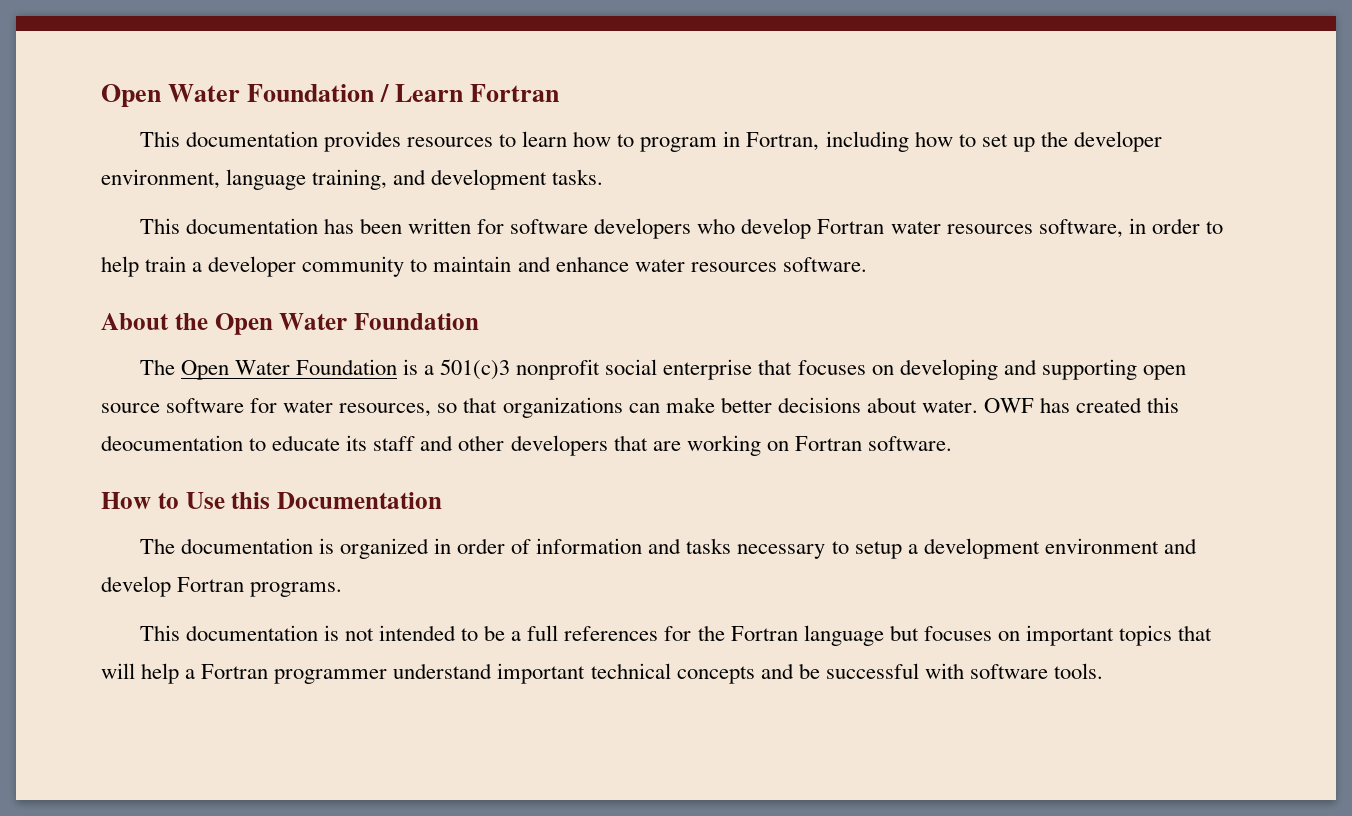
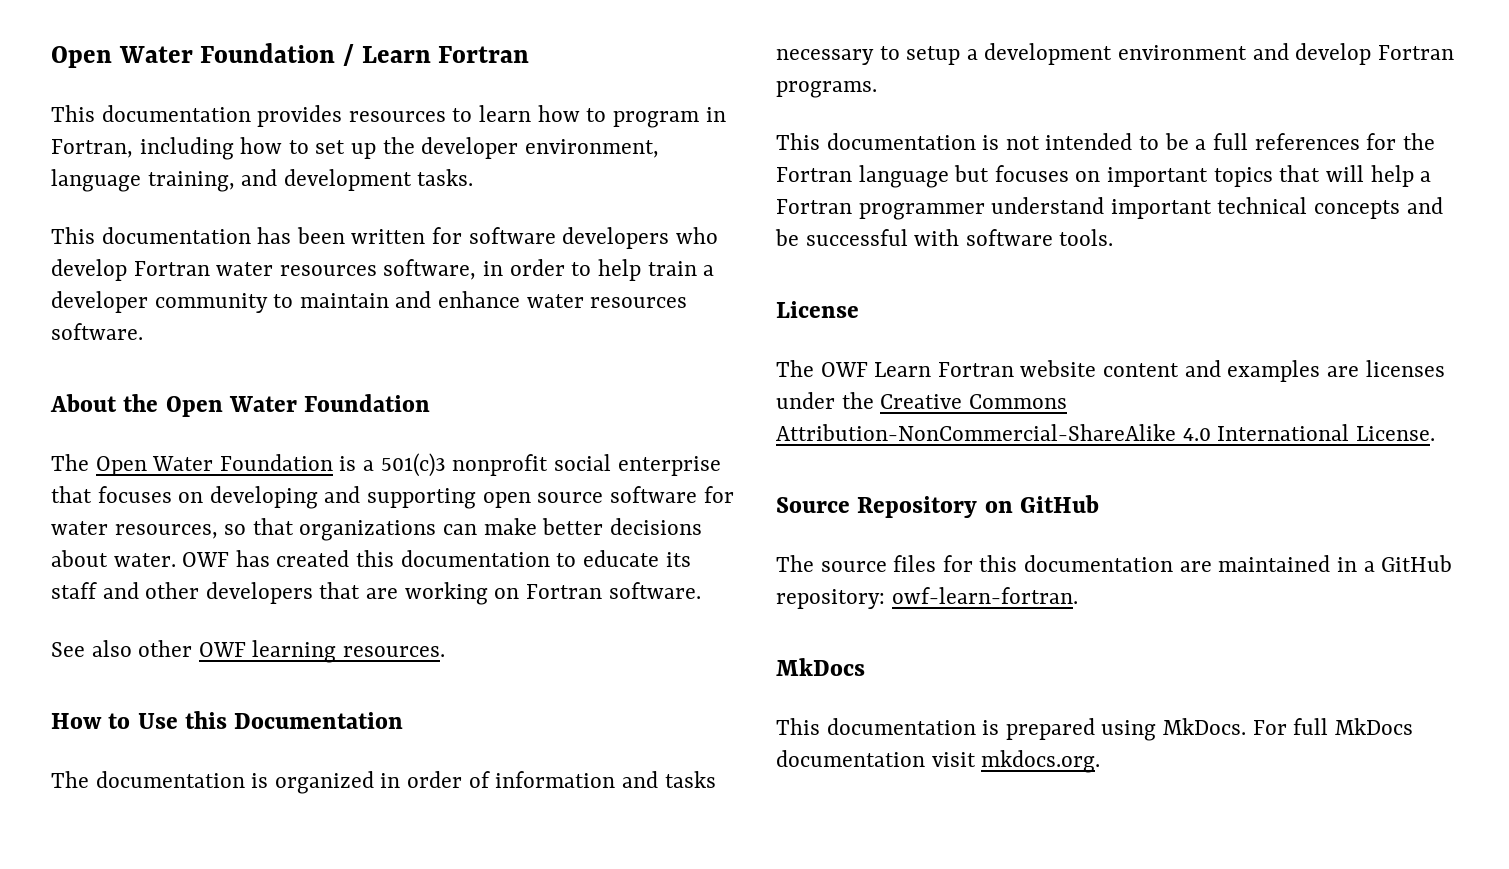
- OWF has created this deocumentation to educate its staff and other developers that are working on Fortran software.
+ OWF has created this documentation to educate its staff and other developers that are working on Fortran software.
+ See also other OWF learning resources.
+ License
+ The OWF Learn Fortran website content and examples are licenses under the Creative Commons Attribution-NonCommercial-ShareAlike 4.0 International License.
+ Source Repository on GitHub
+ The source files for this documentation are maintained in a GitHub repository: owf-learn-fortran.
+ MkDocs
+ This documentation is prepared using MkDocs. For full MkDocs documentation visit mkdocs.org.

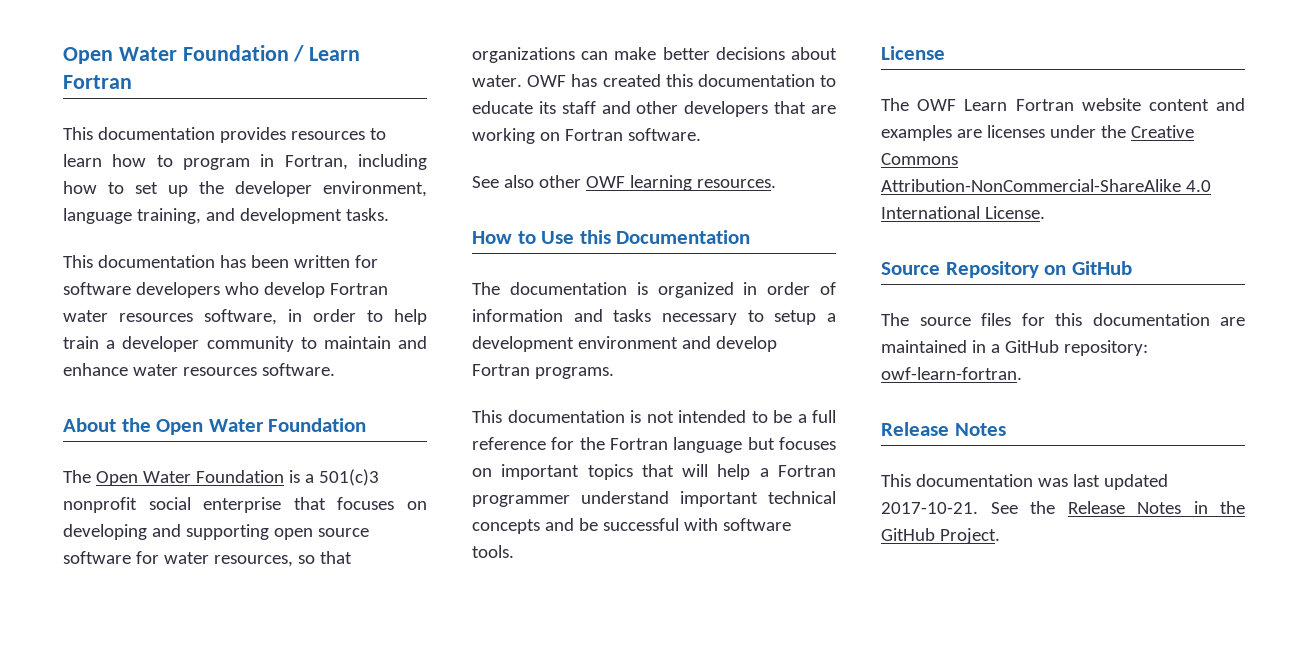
- This documentation is not intended to be a full references for the Fortran language but focuses on important topics that will help a Fortran programmer understand important technical concepts and be successful with software tools.
+ This documentation is not intended to be a full reference for the Fortran language but focuses on important topics that will help a Fortran programmer understand important technical concepts and be successful with software tools.
  The source files for this documentation are maintained in a GitHub repository: owf-learn-fortran.
- MkDocs
- This documentation is prepared using MkDocs. For full MkDocs documentation visit mkdocs.org.
+ Release Notes
+ This documentation was last updated 2017-10-21. See the Release Notes in the GitHub Project.

